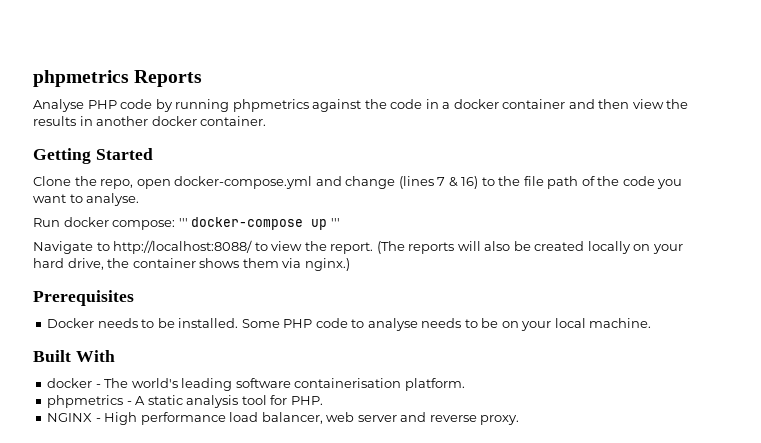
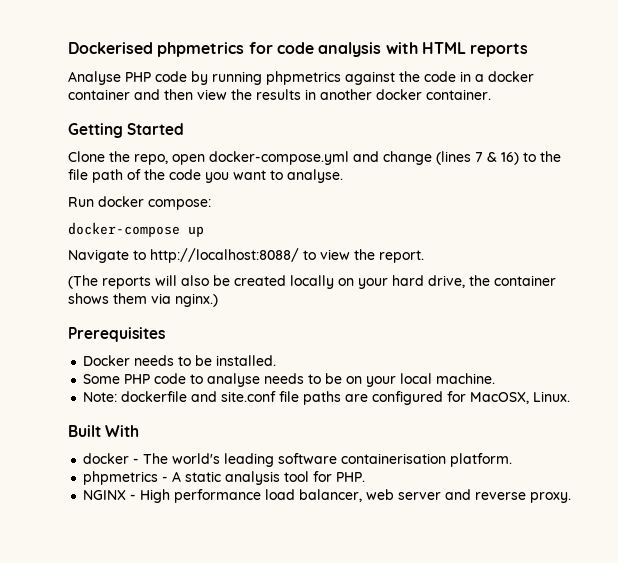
- phpmetrics Reports
+ Dockerised phpmetrics for code analysis with HTML reports
- Run docker compose: ''' docker-compose up '''
+ Run docker compose:
+ docker-compose up
- Navigate to http://localhost:8088/ to view the report. (The reports will also be created locally on your hard drive, the container shows them via nginx.)
+ Navigate to http://localhost:8088/ to view the report.
+ (The reports will also be created locally on your hard drive, the container shows them via nginx.)
- Docker needs to be installed. Some PHP code to analyse needs to be on your local machine.
+ Docker needs to be installed.
+ Some PHP code to analyse needs to be on your local machine.
+ Note: dockerfile and site.conf file paths are configured for MacOSX, Linux.

